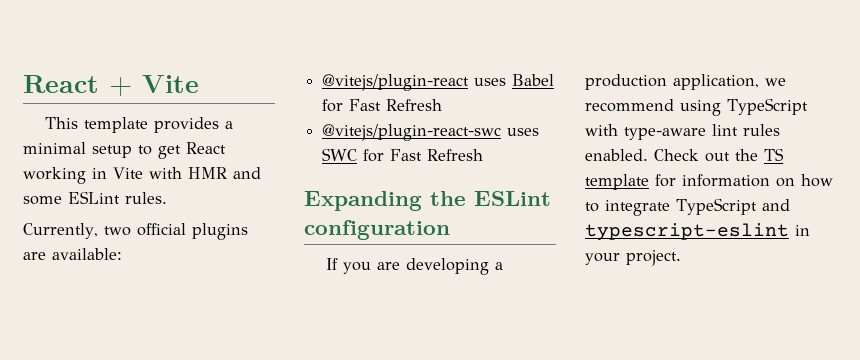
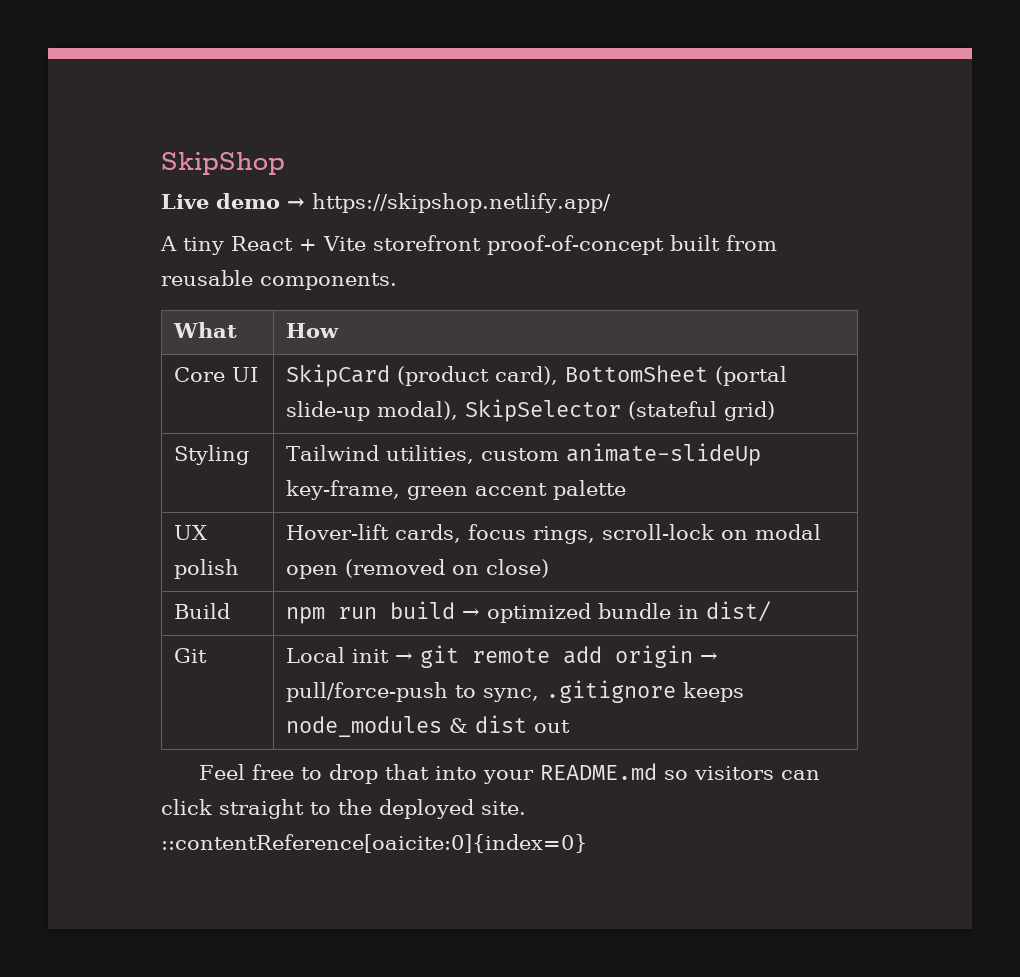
- React + Vite
- This template provides a minimal setup to get React working in Vite with HMR and some ESLint rules.
- Currently, two official plugins are available:
- @vitejs/plugin-react uses Babel for Fast Refresh
- @vitejs/plugin-react-swc uses SWC for Fast Refresh
- Expanding the ESLint configuration
- If you are developing a production application, we recommend using TypeScript with type-aware lint rules enabled. Check out the TS template for information on how to integrate TypeScript and typescript-eslint in your project.
+ SkipShop
+ Live demo → https://skipshop.netlify.app/
+ A tiny React + Vite storefront proof-of-concept built from reusable components.
+ What | How
+ Core UI | SkipCard (product card), BottomSheet (portal slide-up modal), SkipSelector (stateful grid)
+ Styling | Tailwind utilities, custom animate-slideUp key-frame, green accent palette
+ UX polish | Hover-lift cards, focus rings, scroll-lock on modal open (removed on close)
+ Build | npm run build → optimized bundle in dist/
+ Git | Local init → git remote add origin → pull/force-push to sync, .gitignore keeps node_modules & dist out
+ Feel free to drop that into your README.md so visitors can click straight to the deployed site. ::contentReference[oaicite:0]{index=0}

